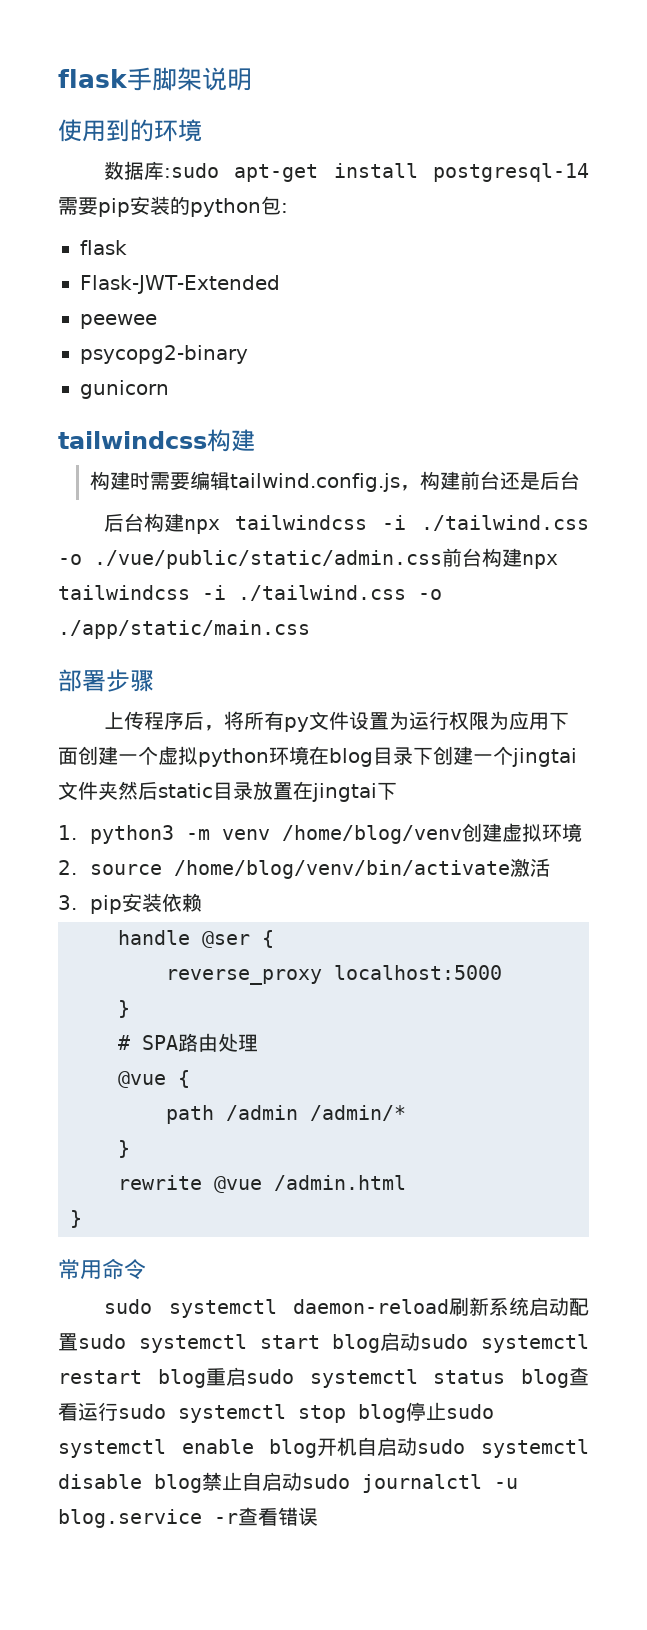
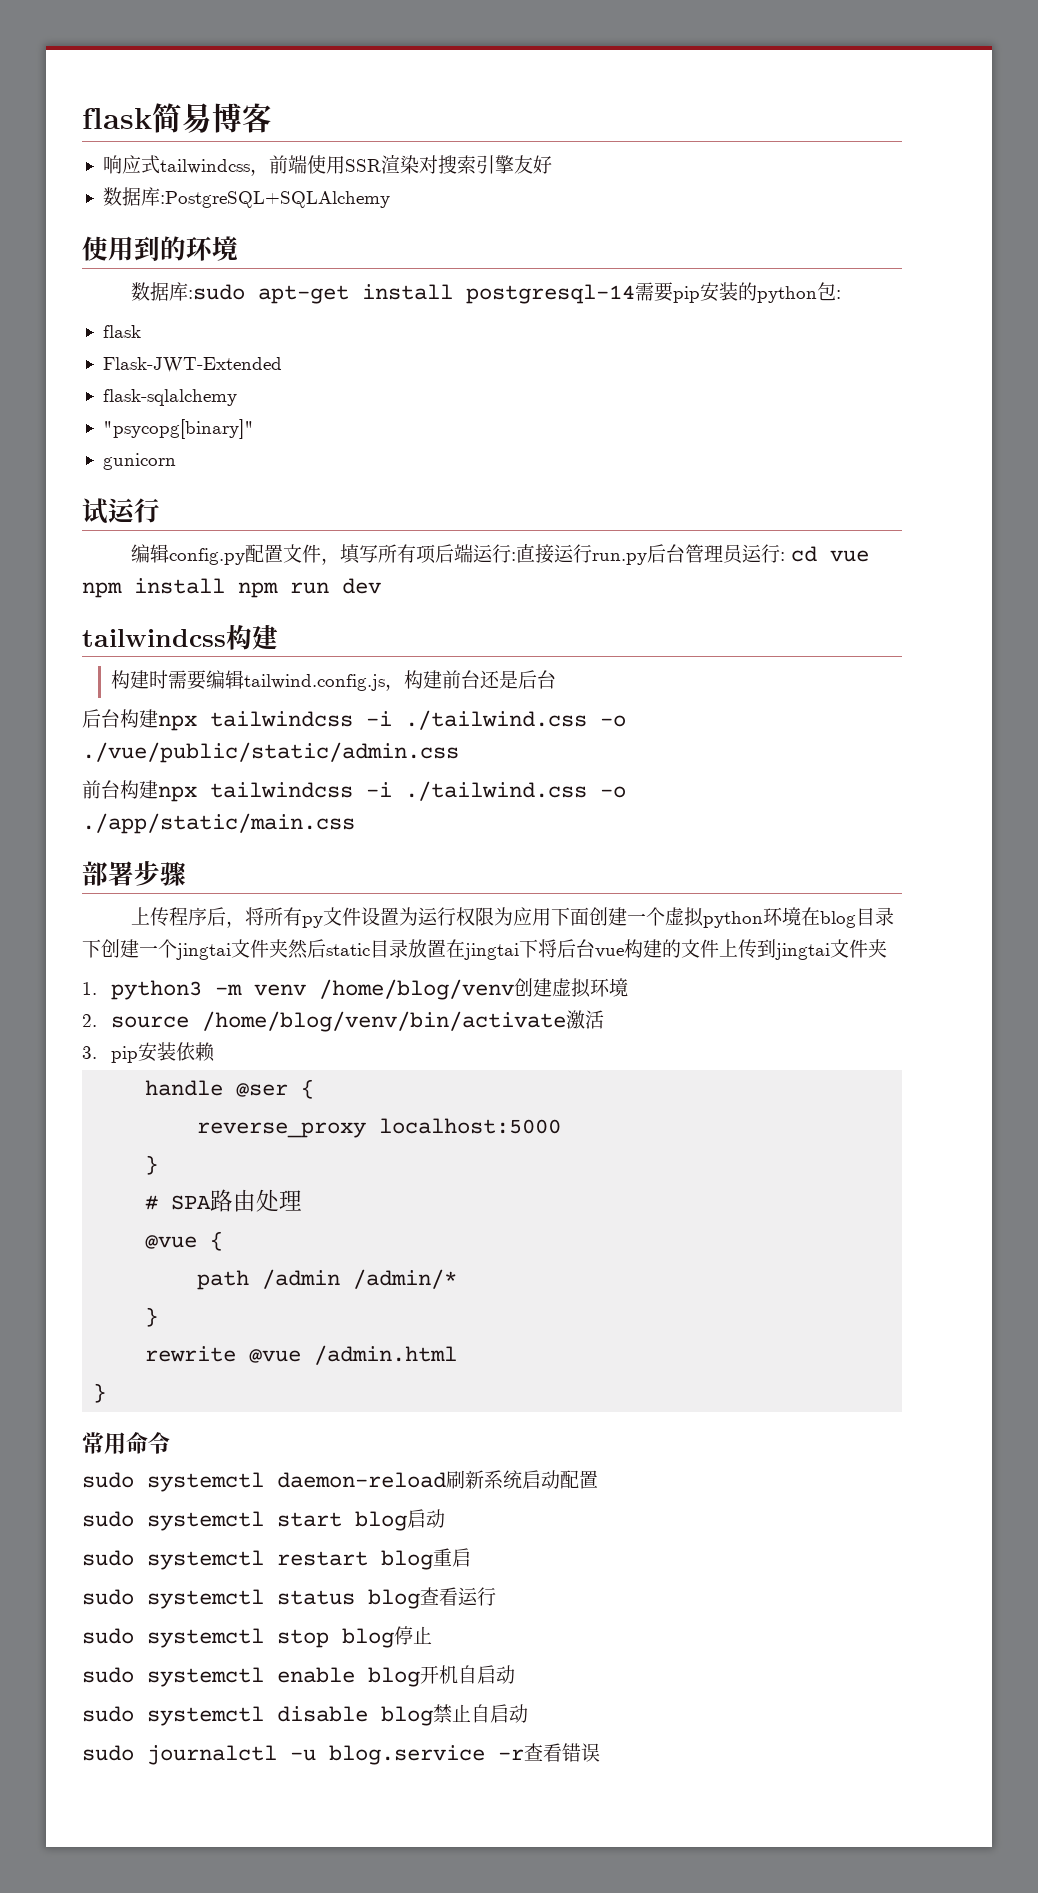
- flask手脚架说明
+ flask简易博客
+ 响应式tailwindcss，前端使用SSR渲染对搜索引擎友好
+ 数据库:PostgreSQL+SQLAlchemy
- peewee
- psycopg2-binary
+ flask-sqlalchemy
+ "psycopg[binary]"
+ 试运行
+ 编辑config.py配置文件，填写所有项后端运行:直接运行run.py后台管理员运行: cd vue npm install npm run dev
- 后台构建npx tailwindcss -i ./tailwind.css -o ./vue/public/static/admin.css前台构建npx tailwindcss -i ./tailwind.css -o ./app/static/main.css
+ 后台构建npx tailwindcss -i ./tailwind.css -o ./vue/public/static/admin.css
+ 前台构建npx tailwindcss -i ./tailwind.css -o ./app/static/main.css
- 上传程序后，将所有py文件设置为运行权限为应用下面创建一个虚拟python环境在blog目录下创建一个jingtai文件夹然后static目录放置在jingtai下
+ 上传程序后，将所有py文件设置为运行权限为应用下面创建一个虚拟python环境在blog目录下创建一个jingtai文件夹然后static目录放置在jingtai下将后台vue构建的文件上传到jingtai文件夹
- sudo systemctl daemon-reload刷新系统启动配置sudo systemctl start blog启动sudo systemctl restart blog重启sudo systemctl status blog查看运行sudo systemctl stop blog停止sudo systemctl enable blog开机自启动sudo systemctl disable blog禁止自启动sudo journalctl -u blog.service -r查看错误
+ sudo systemctl daemon-reload刷新系统启动配置
+ sudo systemctl start blog启动
+ sudo systemctl restart blog重启
+ sudo systemctl status blog查看运行
+ sudo systemctl stop blog停止
+ sudo systemctl enable blog开机自启动
+ sudo systemctl disable blog禁止自启动
+ sudo journalctl -u blog.service -r查看错误

